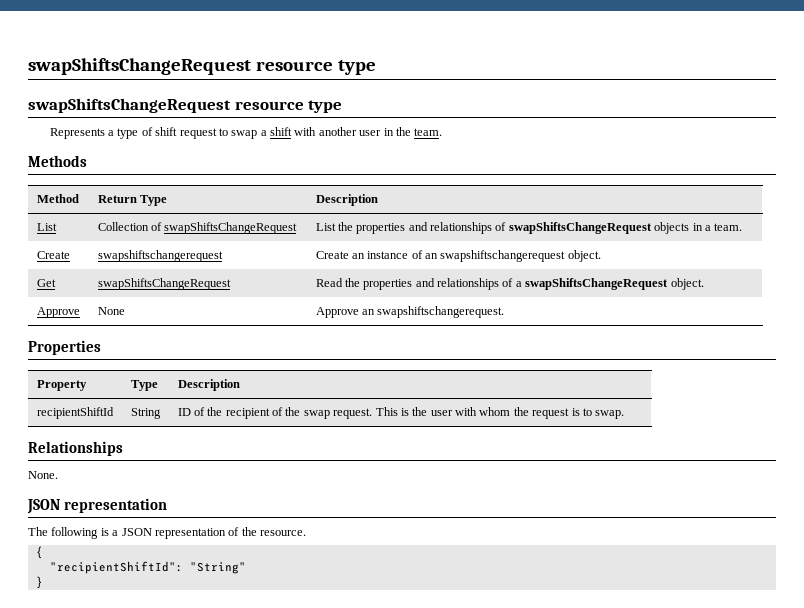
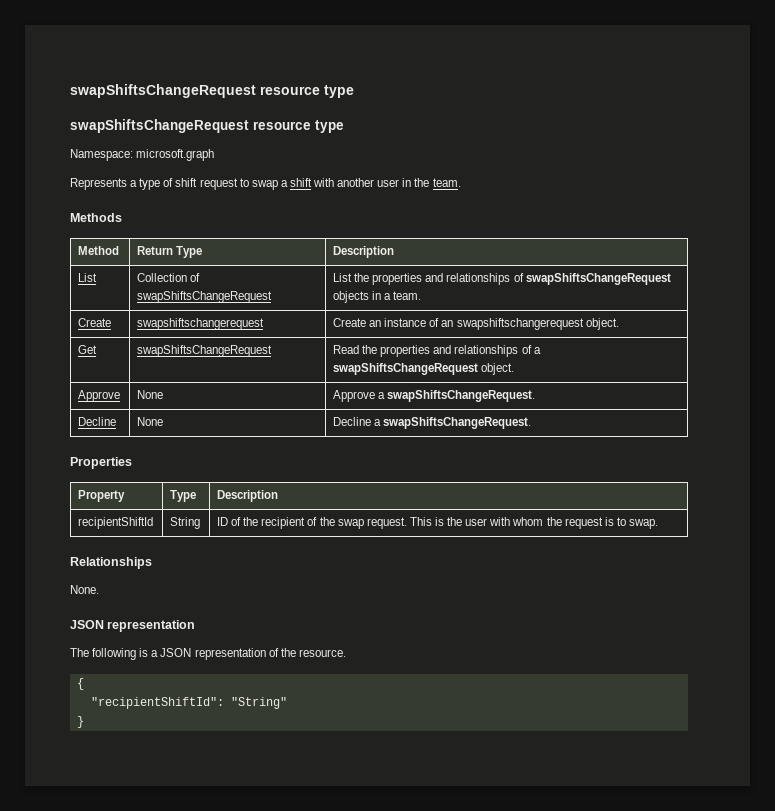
+ Namespace: microsoft.graph
- Approve | None | Approve an swapshiftschangerequest.
+ Approve | None | Approve a swapShiftsChangeRequest.
+ Decline | None | Decline a swapShiftsChangeRequest.

